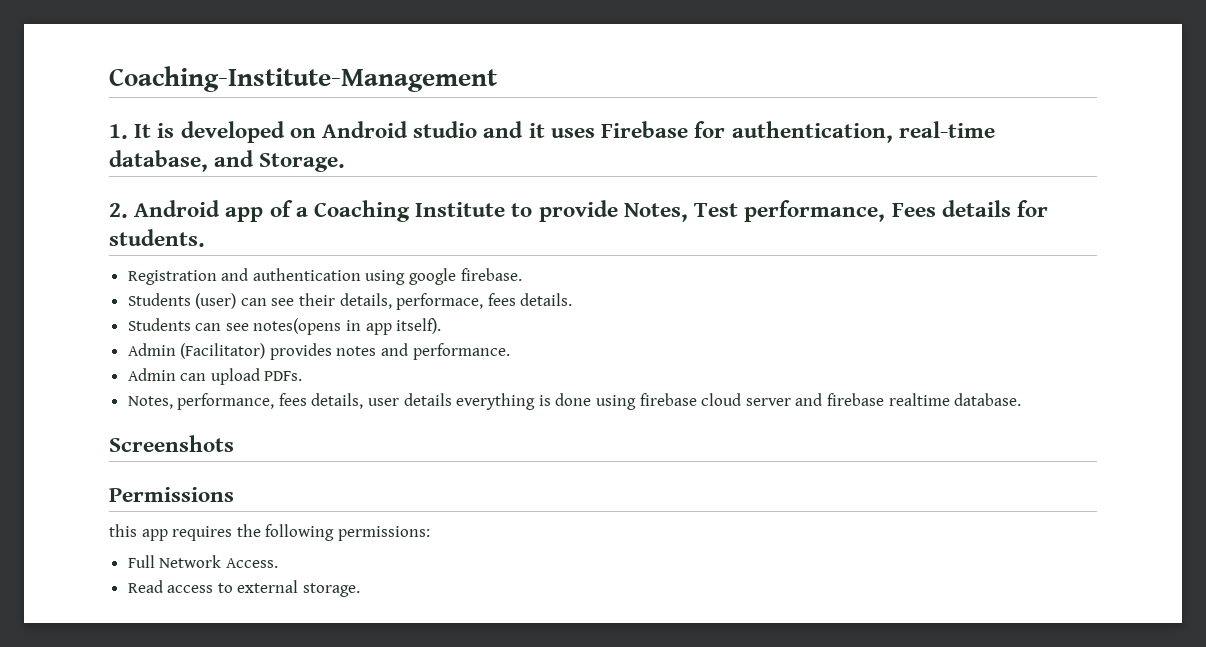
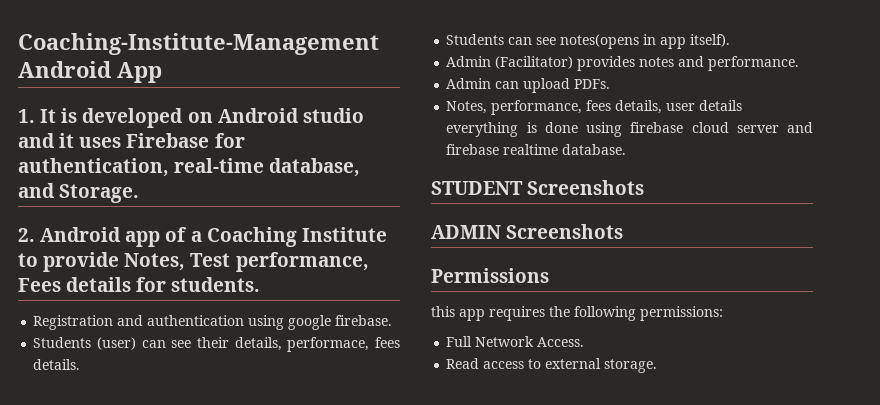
- Coaching-Institute-Management
+ Coaching-Institute-Management Android App
- Screenshots
+ STUDENT Screenshots
+ ADMIN Screenshots

